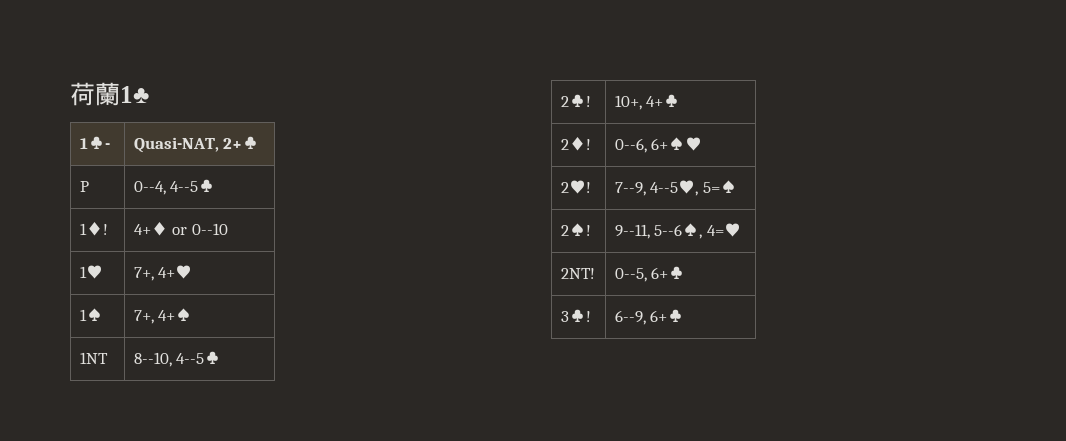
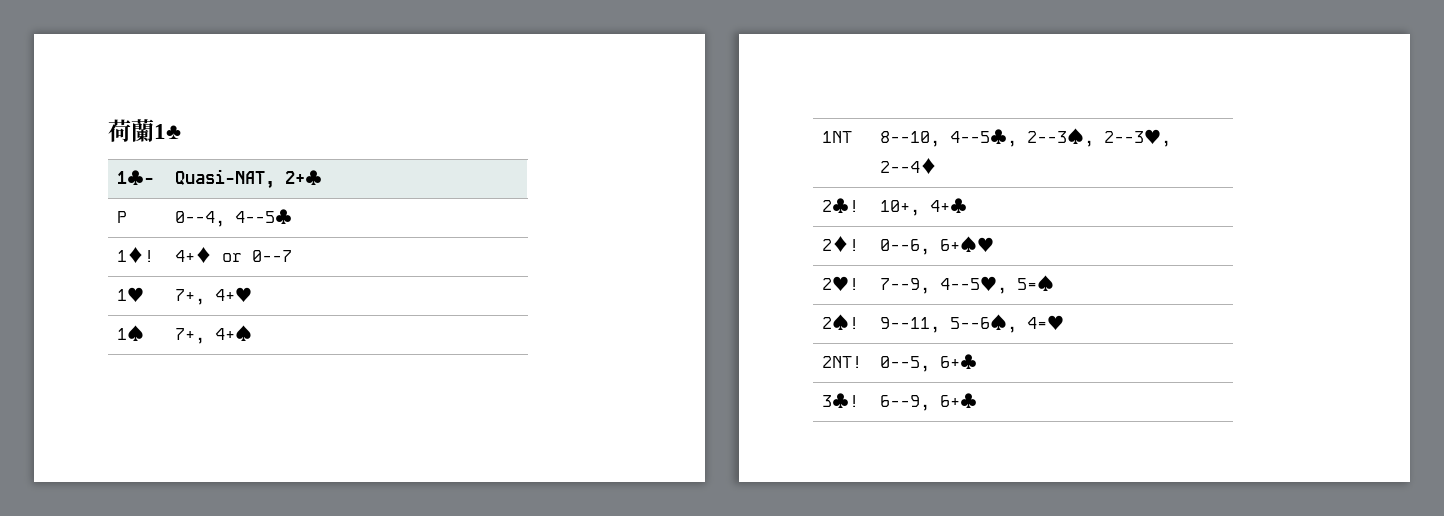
- 1♦! | 4+♦ or 0--10
+ 1♦! | 4+♦ or 0--7
- 1NT | 8--10, 4--5♣
+ 1NT | 8--10, 4--5♣, 2--3♠, 2--3♥, 2--4♦

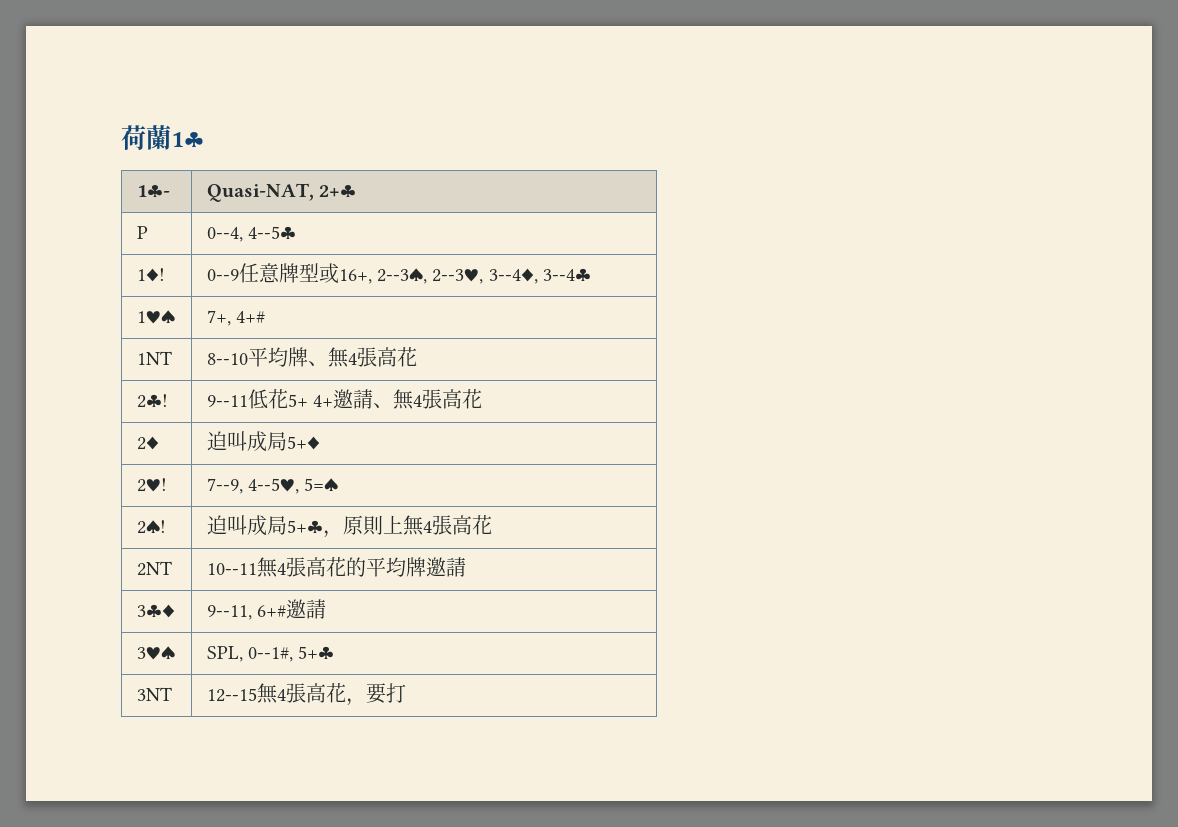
- 1♦! | 4+♦ or 0--7
- 1♥ | 7+, 4+♥
- 1♠ | 7+, 4+♠
- 1NT | 8--10, 4--5♣, 2--3♠, 2--3♥, 2--4♦
- 2♣! | 10+, 4+♣
- 2♦! | 0--6, 6+♠♥
+ 1♦! | 0--9任意牌型或16+, 2--3♠, 2--3♥, 3--4♦, 3--4♣
+ 1♥♠ | 7+, 4+#
+ 1NT | 8--10平均牌、無4張高花
+ 2♣! | 9--11低花5+ 4+邀請、無4張高花
+ 2♦ | 迫叫成局5+♦
- 2♠! | 9--11, 5--6♠, 4=♥
- 2NT! | 0--5, 6+♣
- 3♣! | 6--9, 6+♣
+ 2♠! | 迫叫成局5+♣，原則上無4張高花
+ 2NT | 10--11無4張高花的平均牌邀請
+ 3♣♦ | 9--11, 6+#邀請
+ 3♥♠ | SPL, 0--1#, 5+♣
+ 3NT | 12--15無4張高花，要打

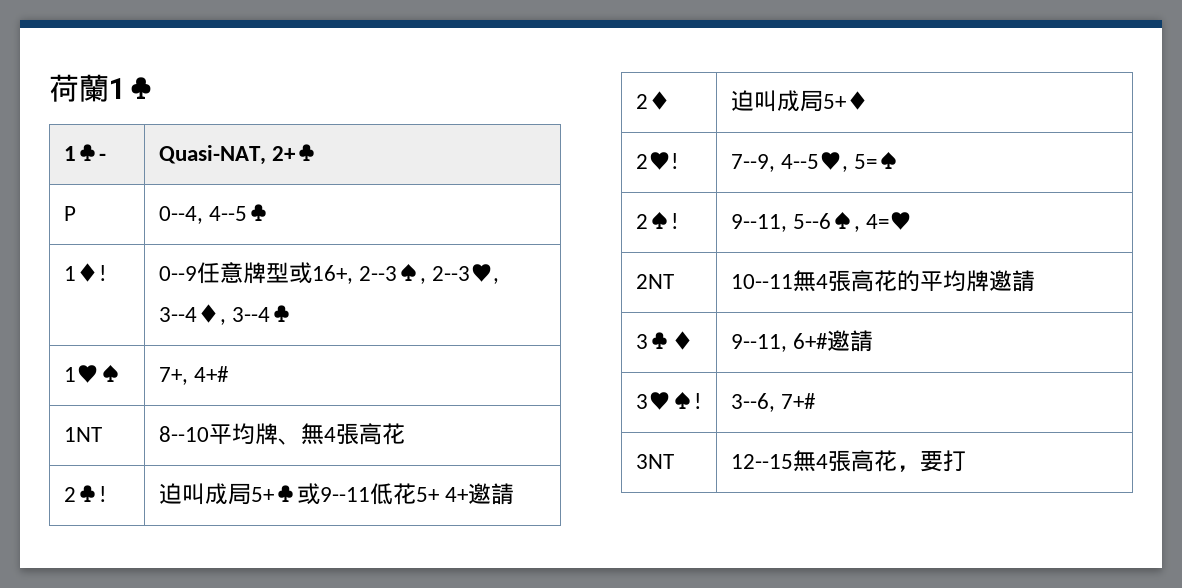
- 2♣! | 9--11低花5+ 4+邀請、無4張高花
+ 2♣! | 迫叫成局5+♣或9--11低花5+ 4+邀請
- 2♠! | 迫叫成局5+♣，原則上無4張高花
+ 2♠! | 9--11, 5--6♠, 4=♥
- 3♥♠ | SPL, 0--1#, 5+♣
+ 3♥♠! | 3--6, 7+#

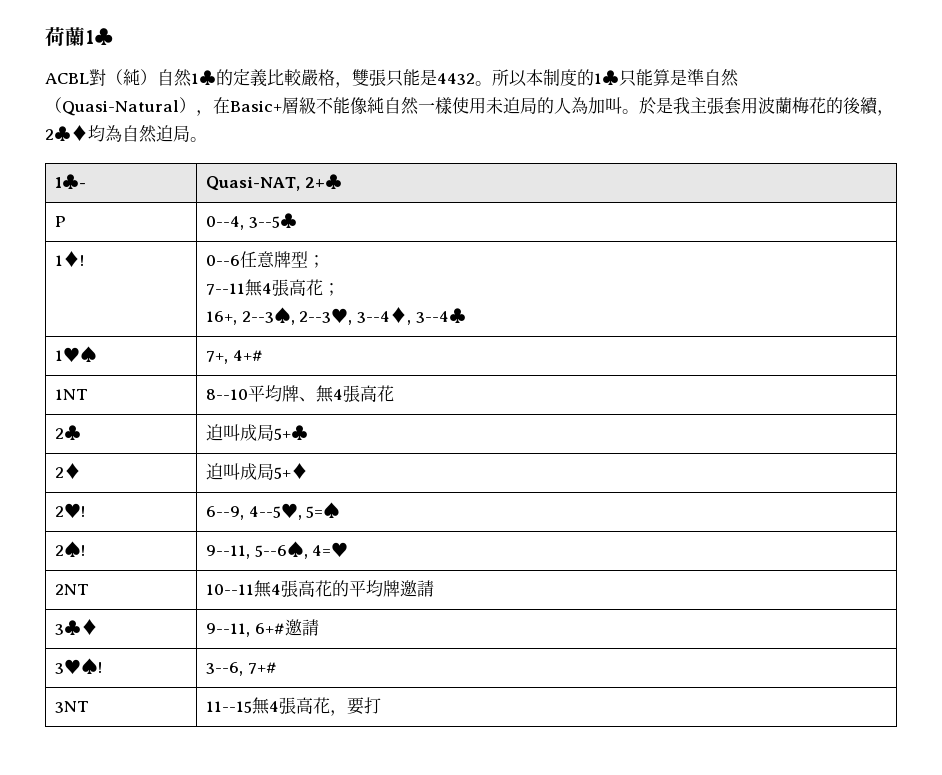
+ ACBL對（純）自然1♣的定義比較嚴格，雙張只能是4432。所以本制度的1♣只能算是準自然（Quasi-Natural），在Basic+層級不能像純自然一樣使用未迫局的人為加叫。於是我主張套用波蘭梅花的後續，2♣♦均為自然迫局。
- P | 0--4, 4--5♣
+ P | 0--4, 3--5♣
- 1♦! | 0--9任意牌型或16+, 2--3♠, 2--3♥, 3--4♦, 3--4♣
+ 1♦! | 0--6任意牌型；
+ 7--11無4張高花；
+ 16+, 2--3♠, 2--3♥, 3--4♦, 3--4♣
- 2♣! | 迫叫成局5+♣或9--11低花5+ 4+邀請
+ 2♣ | 迫叫成局5+♣
- 2♥! | 7--9, 4--5♥, 5=♠
+ 2♥! | 6--9, 4--5♥, 5=♠
- 3NT | 12--15無4張高花，要打
+ 3NT | 11--15無4張高花，要打

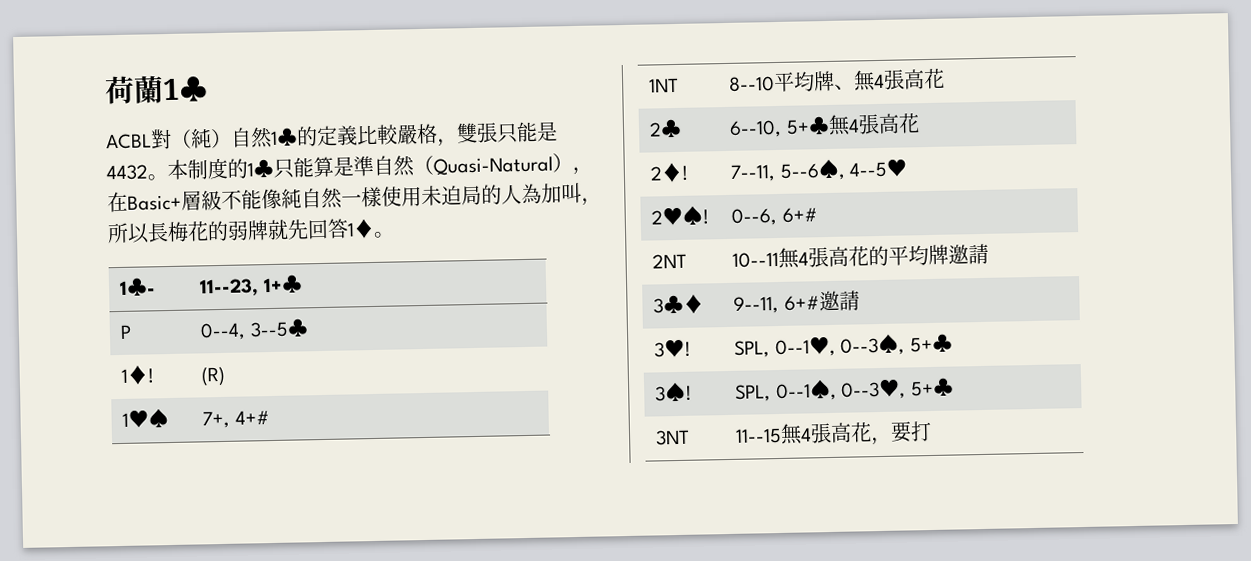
- 所以本制度的1♣只能算是準自然（Quasi-Natural），在Basic+層級不能像純自然一樣使用未迫局的人為加叫。於是我主張套用波蘭梅花的後續，2♣♦均為自然迫局。
+ 本制度的1♣只能算是準自然（Quasi-Natural），在Basic+層級不能像純自然一樣使用未迫局的人為加叫，所以長梅花的弱牌就先回答1♦。
- 1♣- | Quasi-NAT, 2+♣
+ 1♣- | 11--23, 1+♣
- 1♦! | 0--6任意牌型；
- 7--11無4張高花；
- 16+, 2--3♠, 2--3♥, 3--4♦, 3--4♣
+ 1♦! | (R)
- 2♣ | 迫叫成局5+♣
- 2♦ | 迫叫成局5+♦
- 2♥! | 6--9, 4--5♥, 5=♠
- 2♠! | 9--11, 5--6♠, 4=♥
+ 2♣ | 6--10, 5+♣無4張高花
+ 2♦! | 7--11, 5--6♠, 4--5♥
+ 2♥♠! | 0--6, 6+#
- 3♥♠! | 3--6, 7+#
+ 3♥! | SPL, 0--1♥, 0--3♠, 5+♣
+ 3♠! | SPL, 0--1♠, 0--3♥, 5+♣

